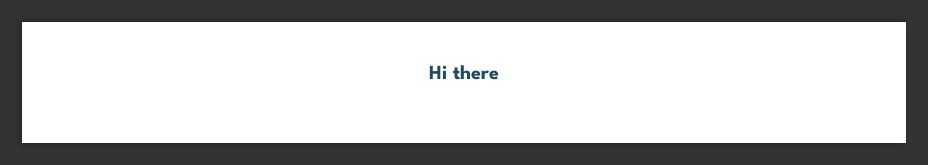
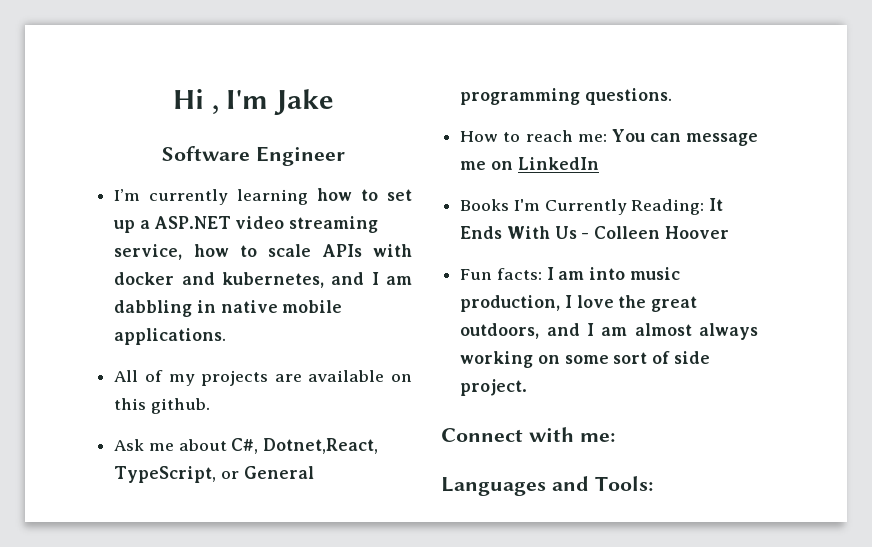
- Hi there
+ Hi , I'm Jake
+ Software Engineer
+ I’m currently learning how to set up a ASP.NET video streaming service, how to scale APIs with docker and kubernetes, and I am dabbling in native mobile applications.
+ All of my projects are available on this github.
+ Ask me about C#, Dotnet,React, TypeScript, or General programming questions.
+ How to reach me: You can message me on LinkedIn
+ Books I'm Currently Reading: It Ends With Us - Colleen Hoover
+ Fun facts: I am into music production, I love the great outdoors, and I am almost always working on some sort of side project.
+ Connect with me:
+ Languages and Tools:

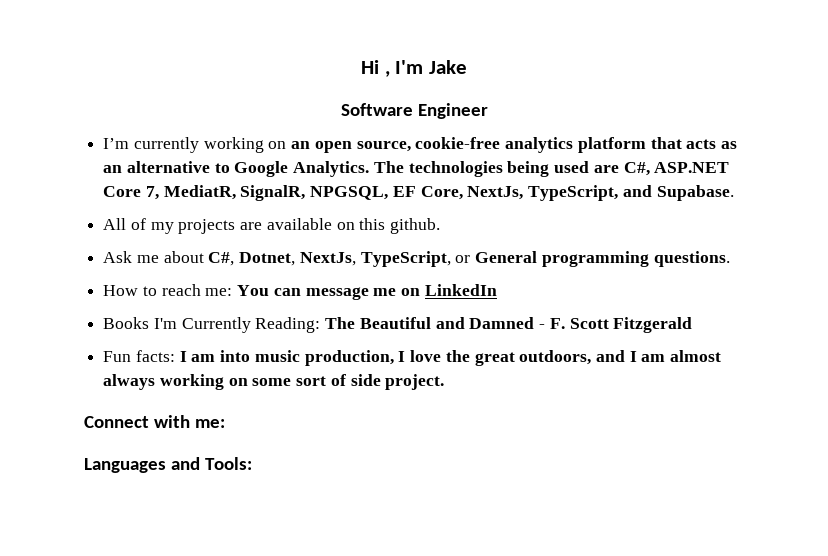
- I’m currently learning how to set up a ASP.NET video streaming service, how to scale APIs with docker and kubernetes, and I am dabbling in native mobile applications.
+ I’m currently working on an open source, cookie-free analytics platform that acts as an alternative to Google Analytics. The technologies being used are C#, ASP.NET Core 7, MediatR, SignalR, NPGSQL, EF Core, NextJs, TypeScript, and Supabase.
- Ask me about C#, Dotnet,React, TypeScript, or General programming questions.
+ Ask me about C#, Dotnet, NextJs, TypeScript, or General programming questions.
- Books I'm Currently Reading: It Ends With Us - Colleen Hoover
+ Books I'm Currently Reading: The Beautiful and Damned - F. Scott Fitzgerald

